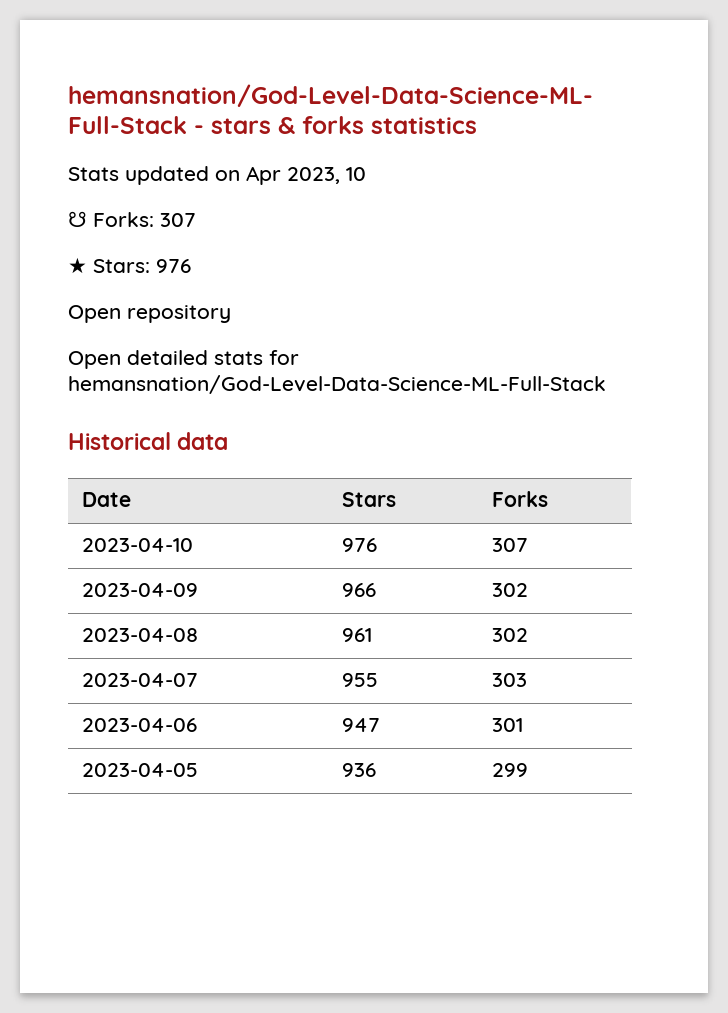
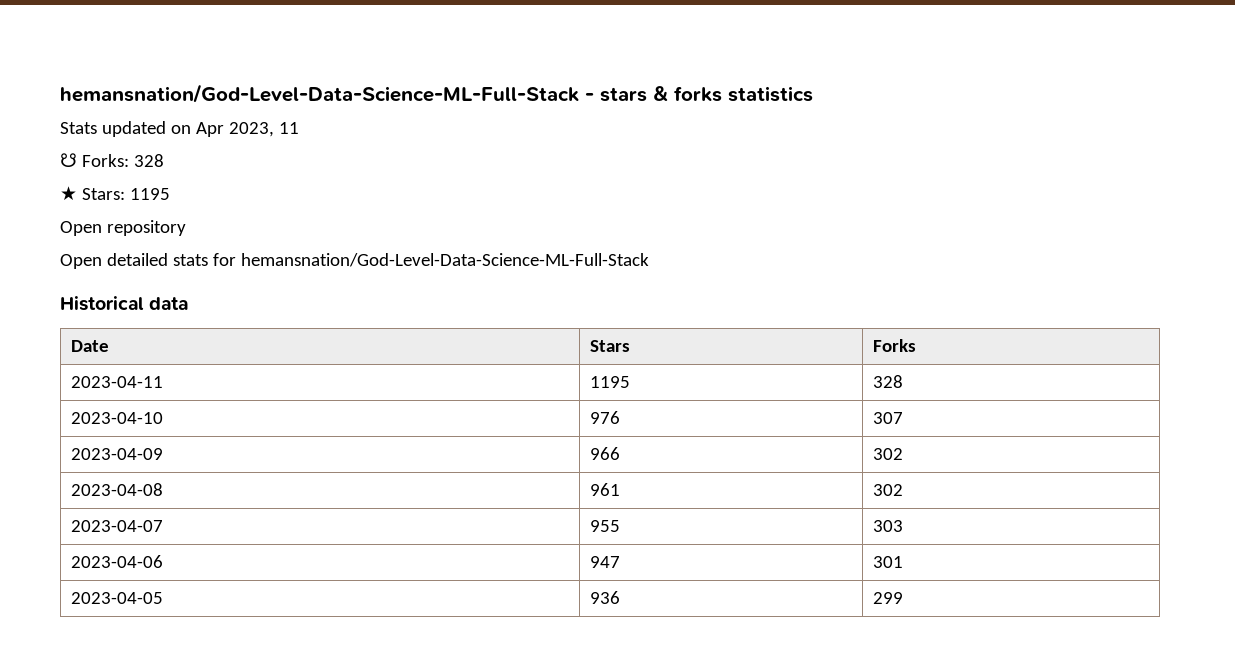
- Stats updated on Apr 2023, 10
+ Stats updated on Apr 2023, 11
- ☋ Forks: 307
+ ☋ Forks: 328
- ★ Stars: 976
+ ★ Stars: 1195
+ 2023-04-11 | 1195 | 328

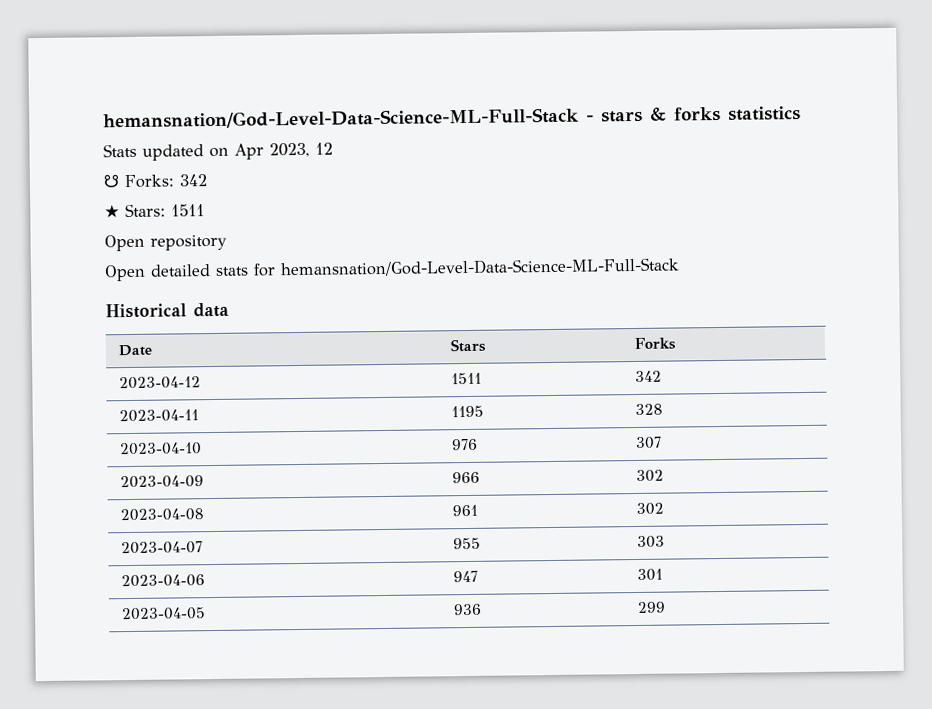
- Stats updated on Apr 2023, 11
+ Stats updated on Apr 2023, 12
- ☋ Forks: 328
+ ☋ Forks: 342
- ★ Stars: 1195
+ ★ Stars: 1511
+ 2023-04-12 | 1511 | 342

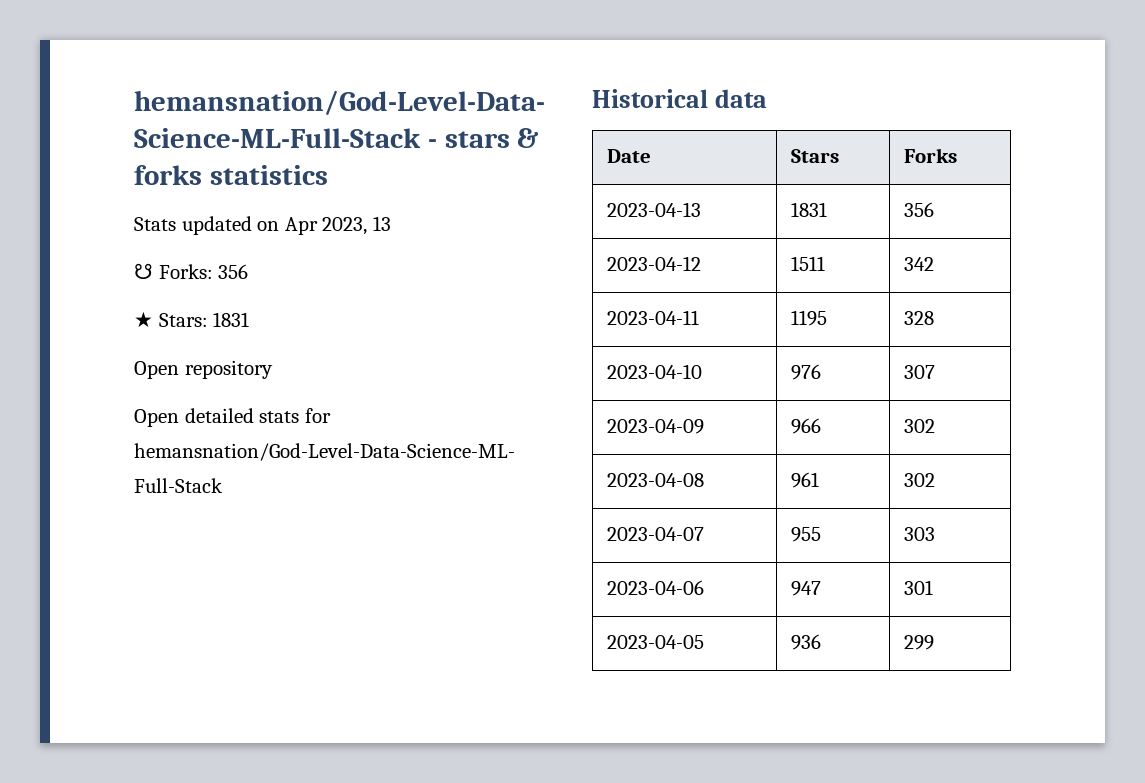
- Stats updated on Apr 2023, 12
+ Stats updated on Apr 2023, 13
- ☋ Forks: 342
+ ☋ Forks: 356
- ★ Stars: 1511
+ ★ Stars: 1831
+ 2023-04-13 | 1831 | 356

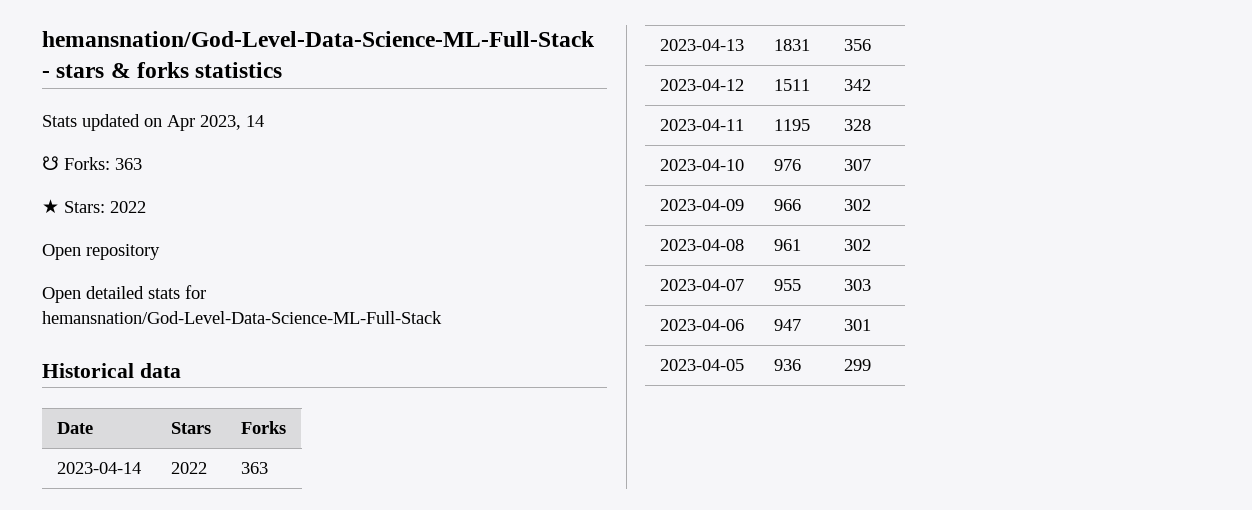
- Stats updated on Apr 2023, 13
+ Stats updated on Apr 2023, 14
- ☋ Forks: 356
+ ☋ Forks: 363
- ★ Stars: 1831
+ ★ Stars: 2022
+ 2023-04-14 | 2022 | 363

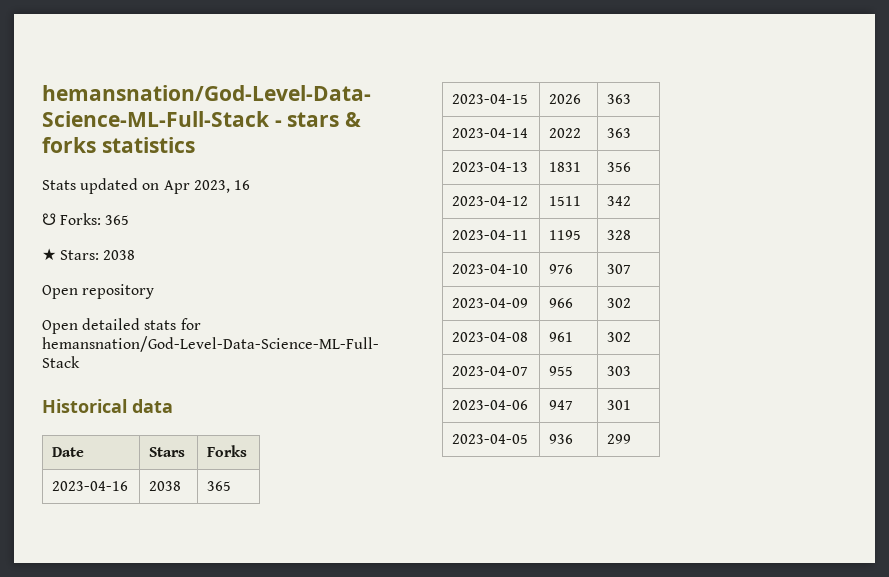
- Stats updated on Apr 2023, 14
+ Stats updated on Apr 2023, 16
- ☋ Forks: 363
+ ☋ Forks: 365
- ★ Stars: 2022
+ ★ Stars: 2038
+ 2023-04-16 | 2038 | 365
+ 2023-04-15 | 2026 | 363

